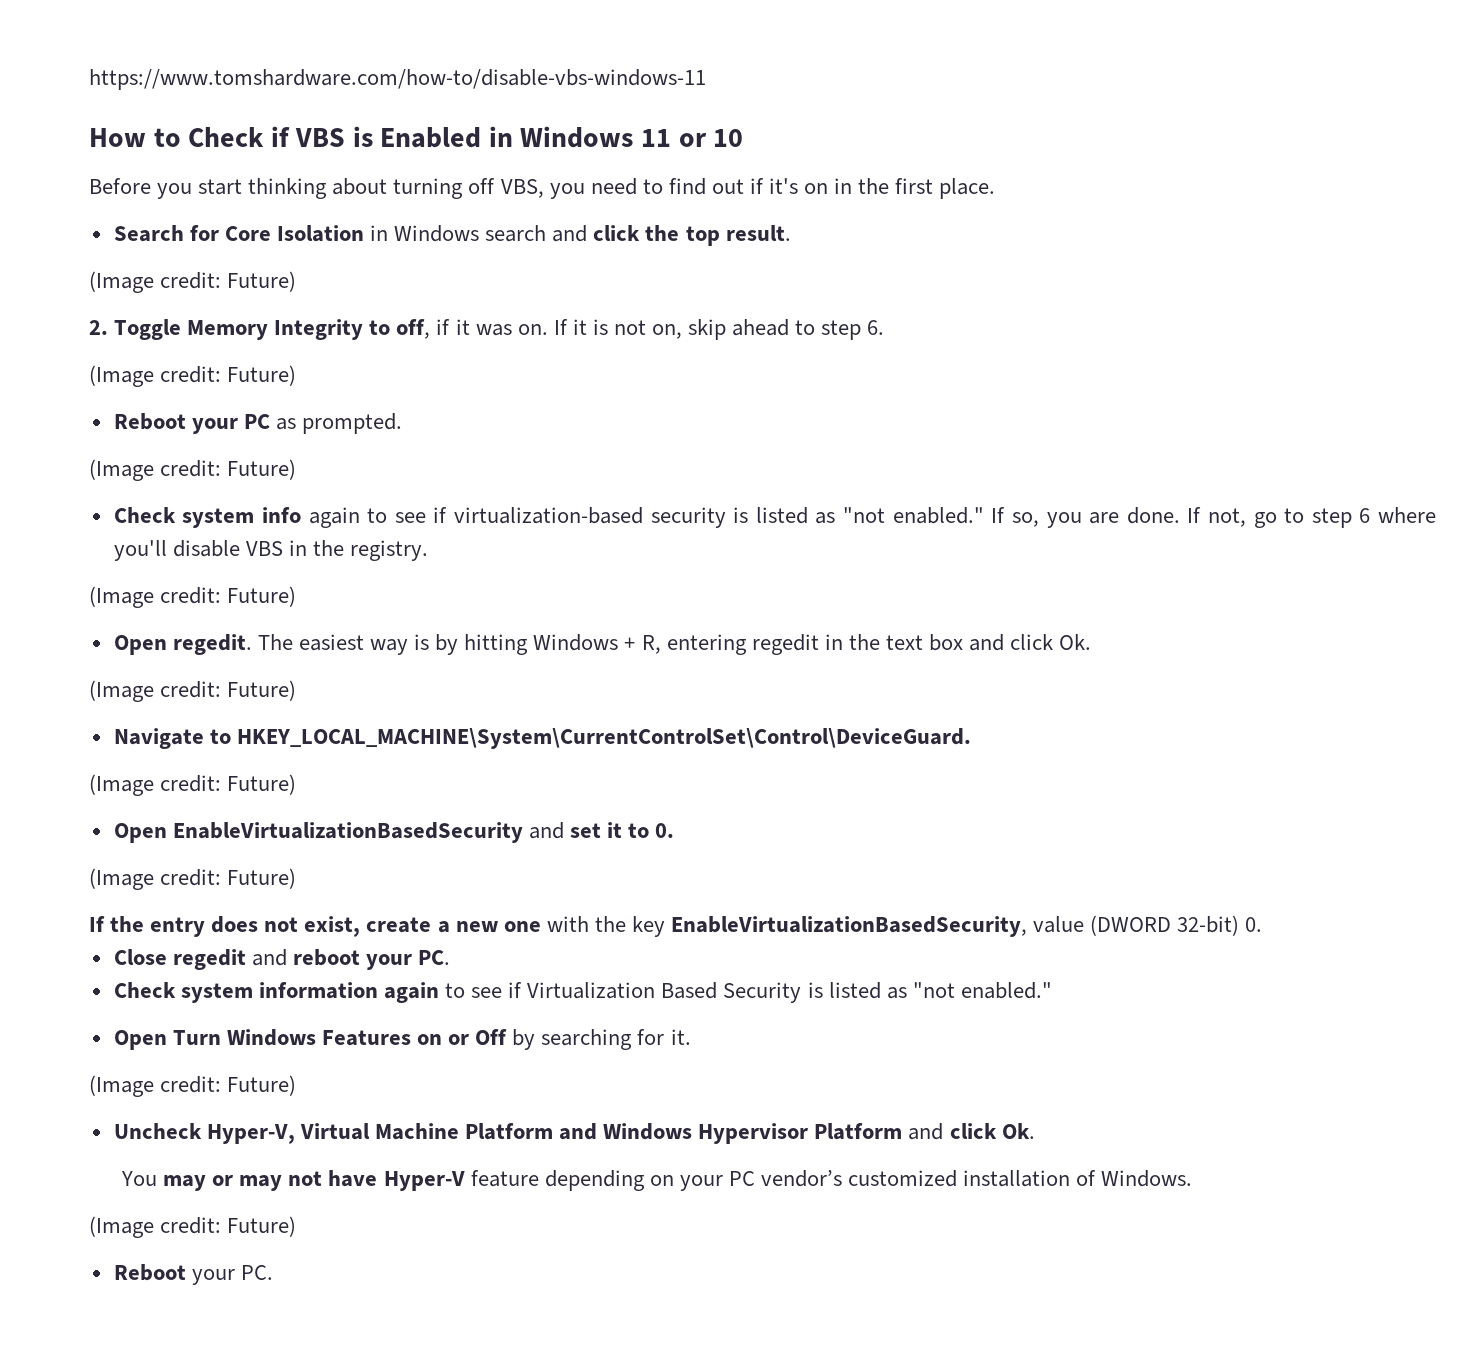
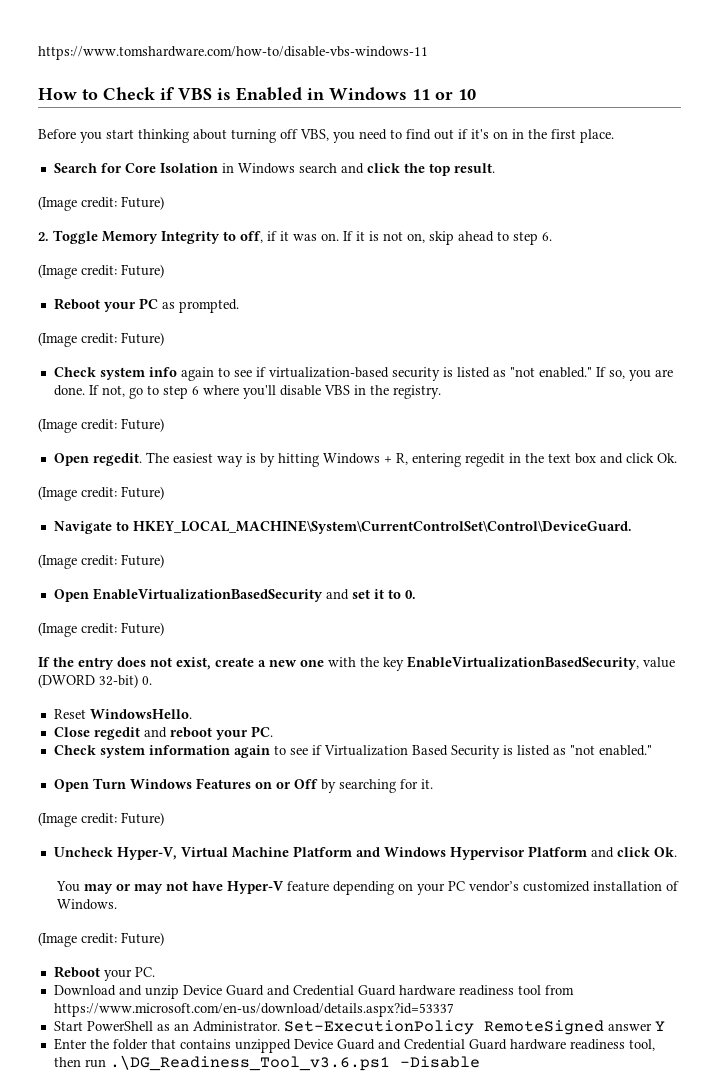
+ Reset WindowsHello.
+ Download and unzip Device Guard and Credential Guard hardware readiness tool from https://www.microsoft.com/en-us/download/details.aspx?id=53337
+ Start PowerShell as an Administrator. Set-ExecutionPolicy RemoteSigned answer Y
+ Enter the folder that contains unzipped Device Guard and Credential Guard hardware readiness tool, then run .\DG_Readiness_Tool_v3.6.ps1 -Disable

